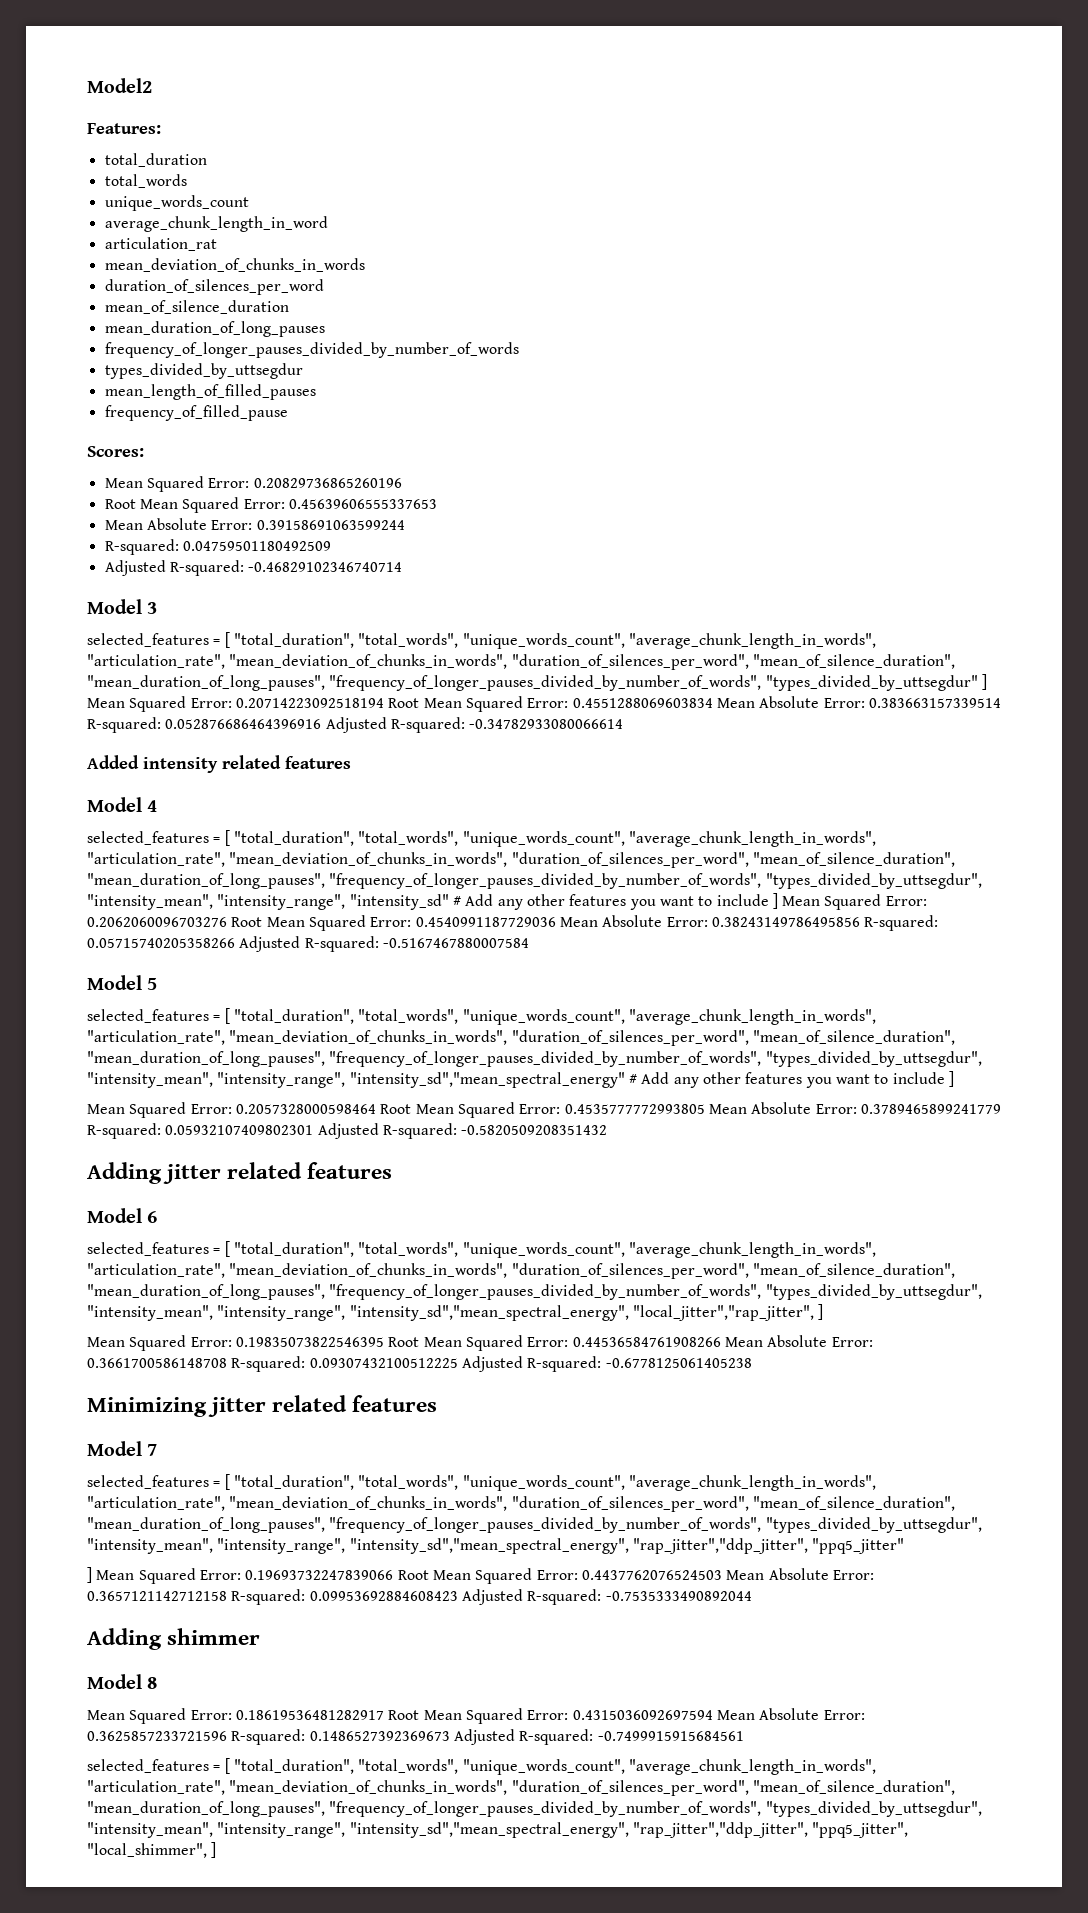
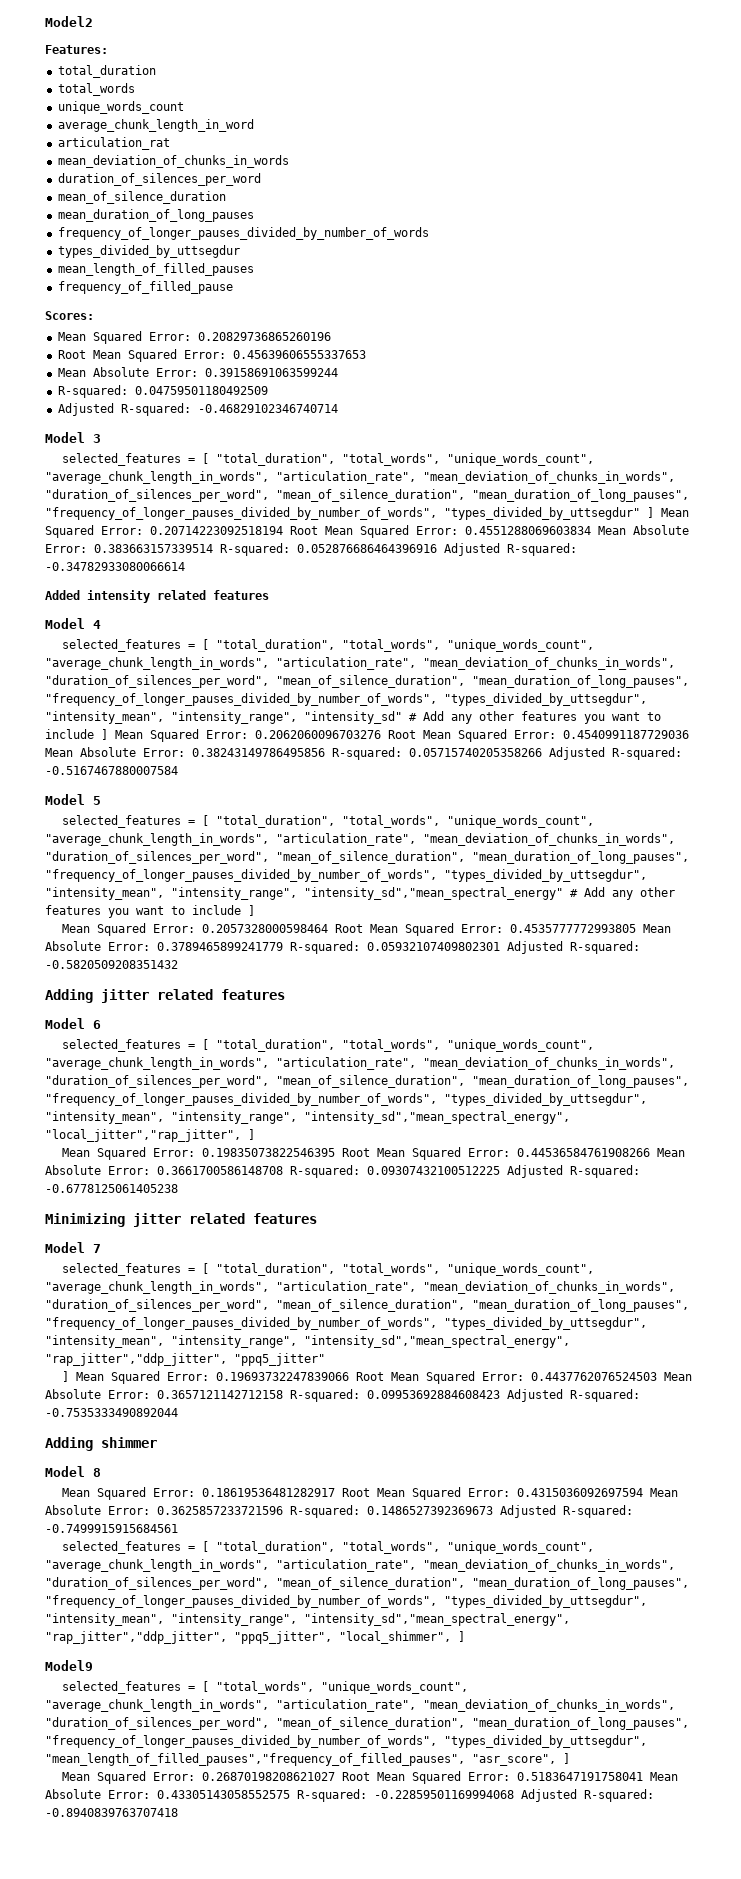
+ Model9
+ selected_features = [ "total_words", "unique_words_count", "average_chunk_length_in_words", "articulation_rate", "mean_deviation_of_chunks_in_words", "duration_of_silences_per_word", "mean_of_silence_duration", "mean_duration_of_long_pauses", "frequency_of_longer_pauses_divided_by_number_of_words", "types_divided_by_uttsegdur", "mean_length_of_filled_pauses","frequency_of_filled_pauses", "asr_score", ]
+ Mean Squared Error: 0.26870198208621027 Root Mean Squared Error: 0.5183647191758041 Mean Absolute Error: 0.43305143058552575 R-squared: -0.22859501169994068 Adjusted R-squared: -0.8940839763707418

